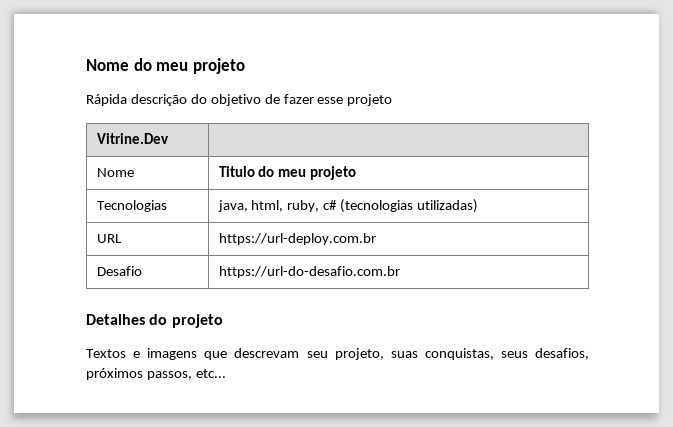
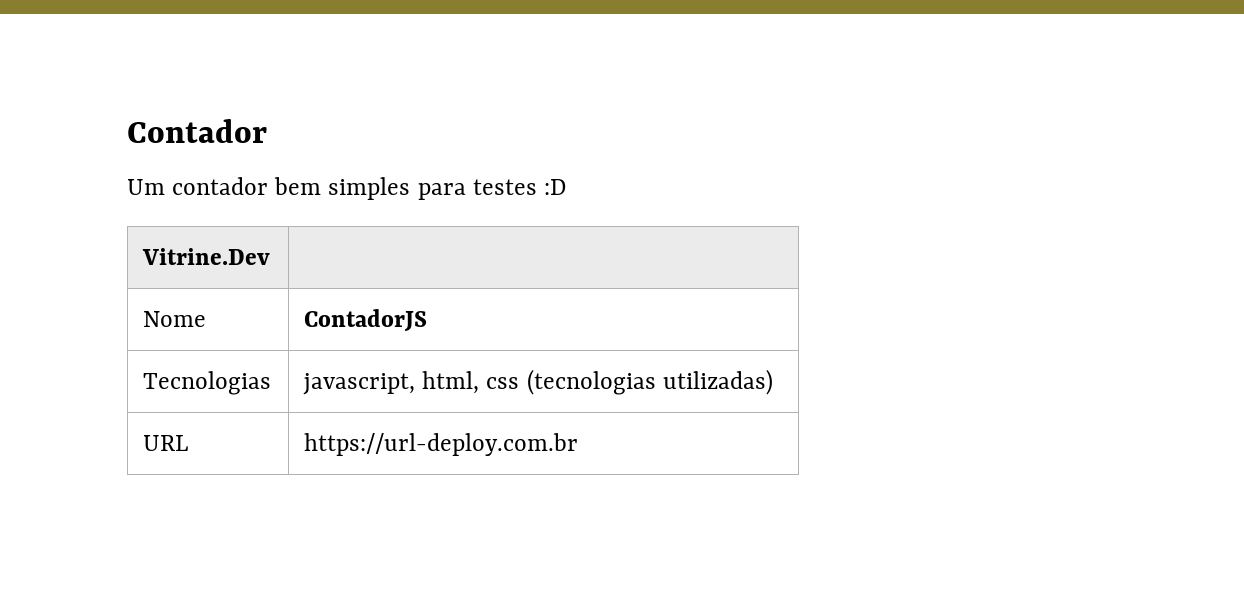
- Nome do meu projeto
- Rápida descrição do objetivo de fazer esse projeto
+ Contador
+ Um contador bem simples para testes :D
  Vitrine.Dev |
- Nome | Titulo do meu projeto
- Tecnologias | java, html, ruby, c# (tecnologias utilizadas)
+ Nome | ContadorJS
+ Tecnologias | javascript, html, css (tecnologias utilizadas)
  URL | https://url-deploy.com.br
- Desafio | https://url-do-desafio.com.br
- Detalhes do projeto
- Textos e imagens que descrevam seu projeto, suas conquistas, seus desafios, próximos passos, etc...

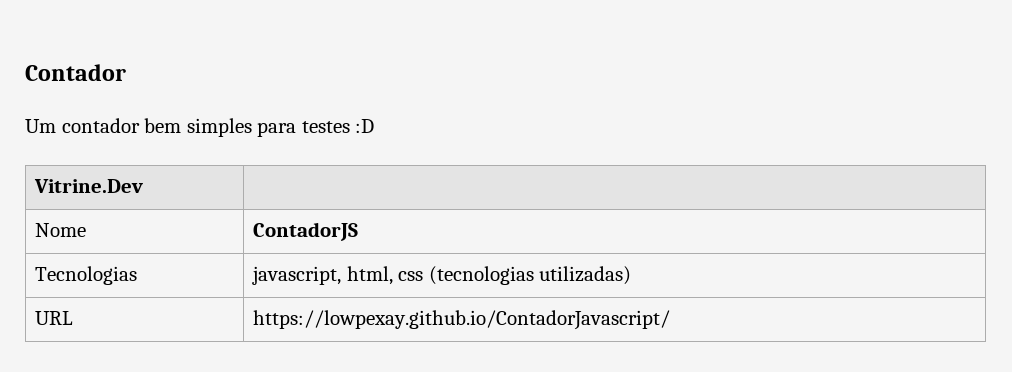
- URL | https://url-deploy.com.br
+ URL | https://lowpexay.github.io/ContadorJavascript/

